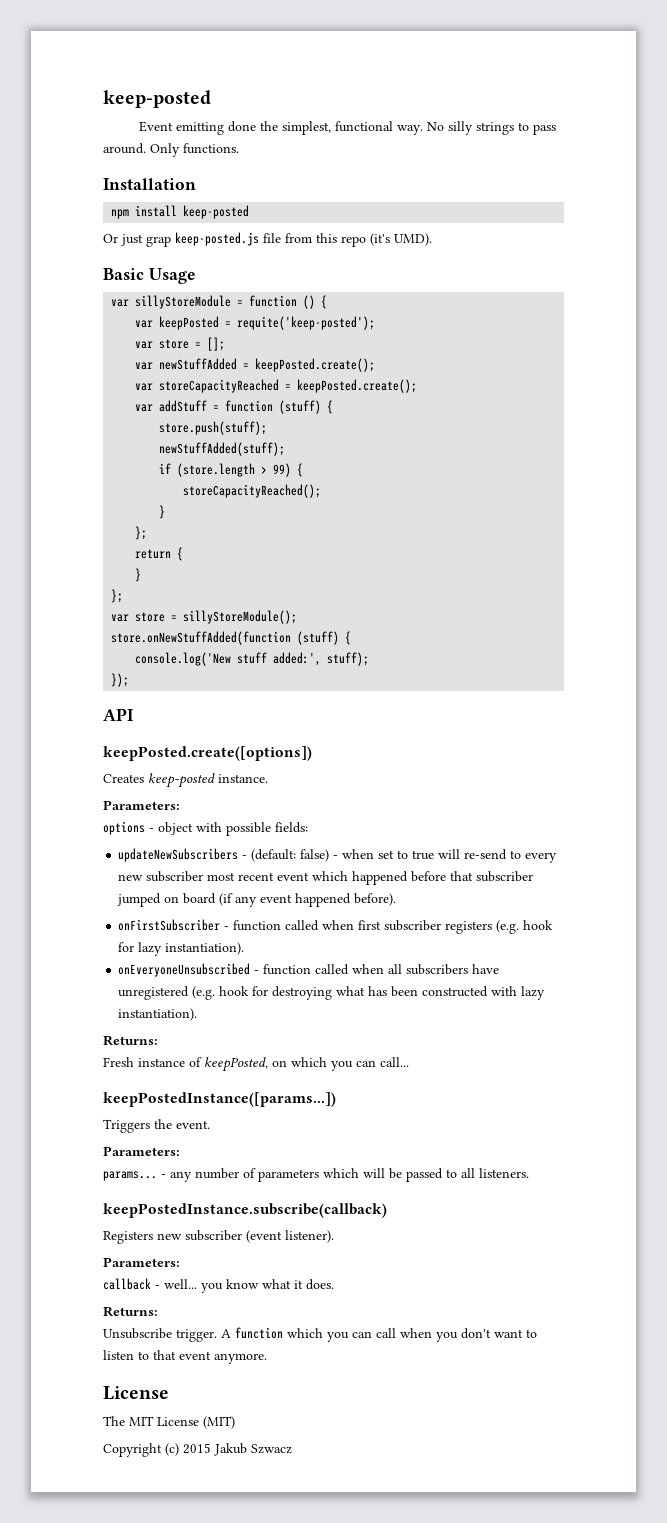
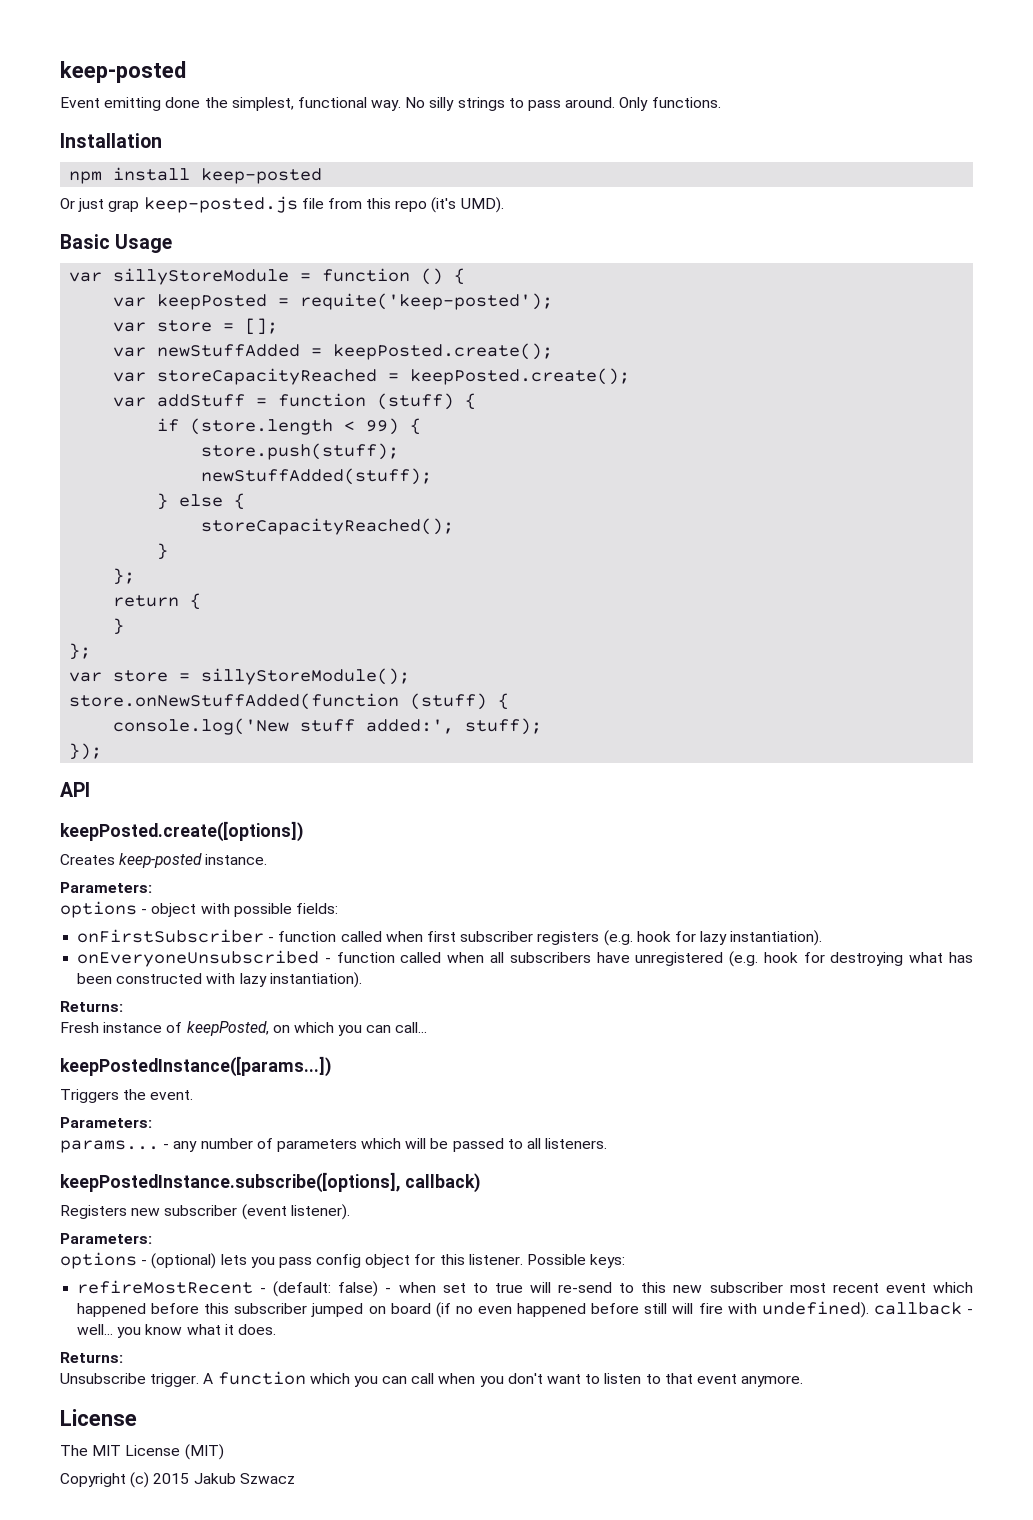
+ if (store.length < 99) {
  store.push(stuff);
  newStuffAdded(stuff);
- if (store.length > 99) {
+ } else {
- updateNewSubscribers - (default: false) - when set to true will re-send to every new subscriber most recent event which happened before that subscriber jumped on board (if any event happened before).
- keepPostedInstance.subscribe(callback)
+ keepPostedInstance.subscribe([options], callback)
- callback - well... you know what it does.
+ options - (optional) lets you pass config object for this listener. Possible keys:
+ refireMostRecent - (default: false) - when set to true will re-send to this new subscriber most recent event which happened before this subscriber jumped on board (if no even happened before still will fire with undefined). callback - well... you know what it does.

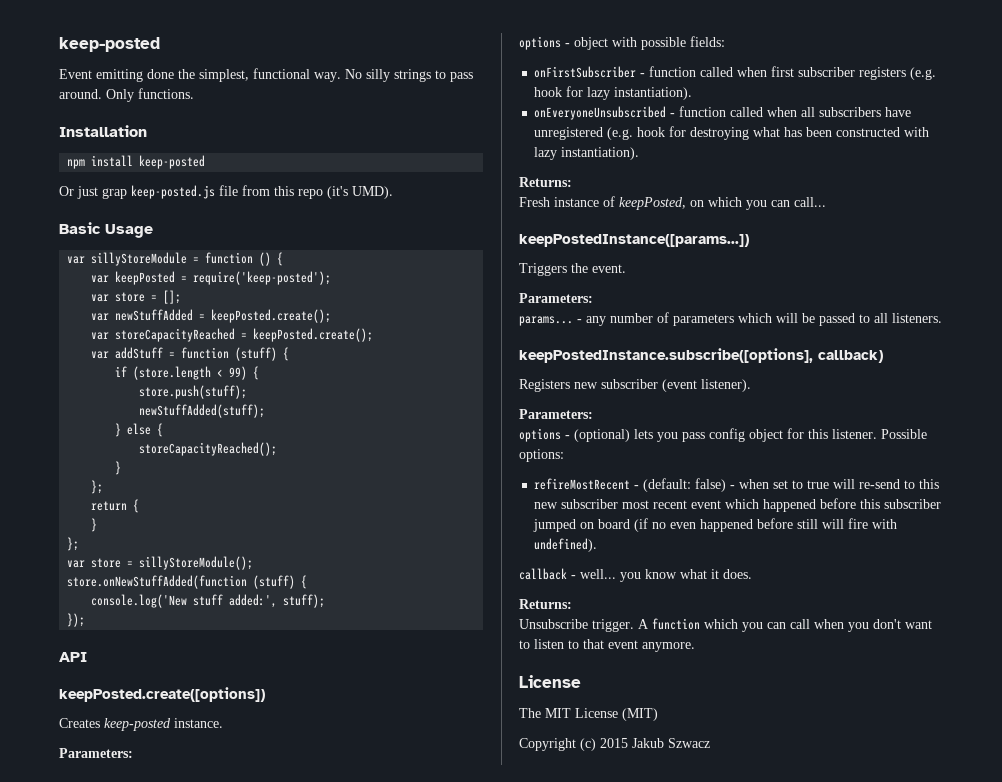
- var keepPosted = requite('keep-posted');
+ var keepPosted = require('keep-posted');
- Possible keys:
+ Possible options:
- refireMostRecent - (default: false) - when set to true will re-send to this new subscriber most recent event which happened before this subscriber jumped on board (if no even happened before still will fire with undefined). callback - well... you know what it does.
+ refireMostRecent - (default: false) - when set to true will re-send to this new subscriber most recent event which happened before this subscriber jumped on board (if no even happened before still will fire with undefined).
+ callback - well... you know what it does.

